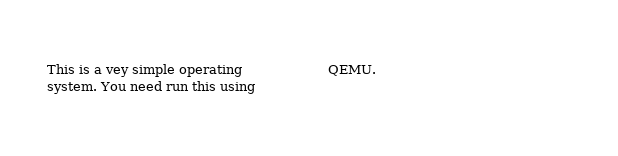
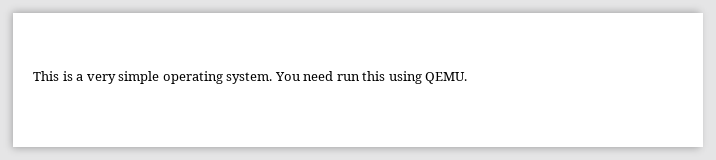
- This is a vey simple operating system.
+ This is a very simple operating system.

